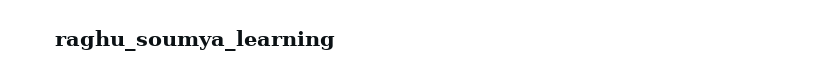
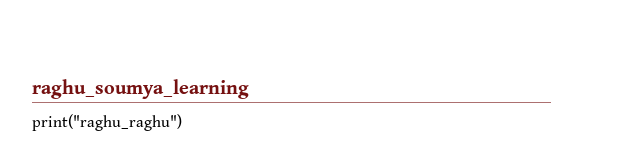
+ print("raghu_raghu")

